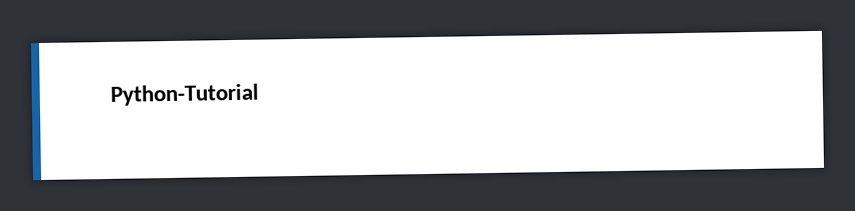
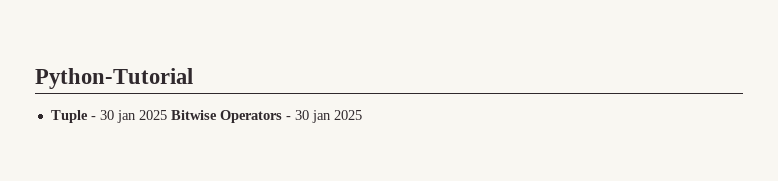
+ Tuple - 30 jan 2025 Bitwise Operators - 30 jan 2025

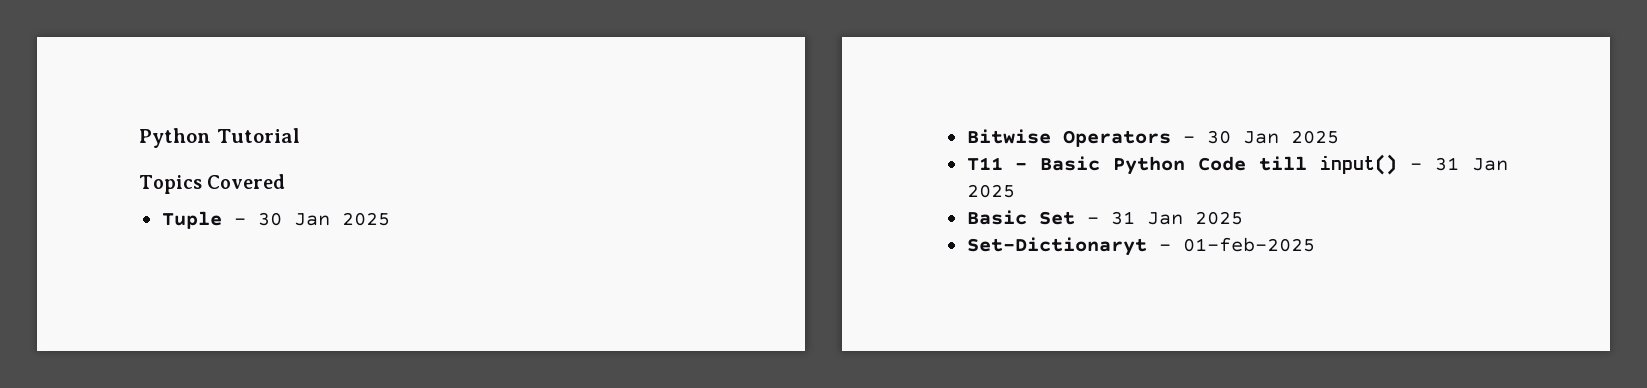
- Python-Tutorial
+ Python Tutorial
+ Topics Covered
- Tuple - 30 jan 2025 Bitwise Operators - 30 jan 2025
+ Tuple - 30 Jan 2025
+ Bitwise Operators - 30 Jan 2025
+ T11 - Basic Python Code till input() - 31 Jan 2025
+ Basic Set - 31 Jan 2025
+ Set-Dictionaryt - 01-feb-2025

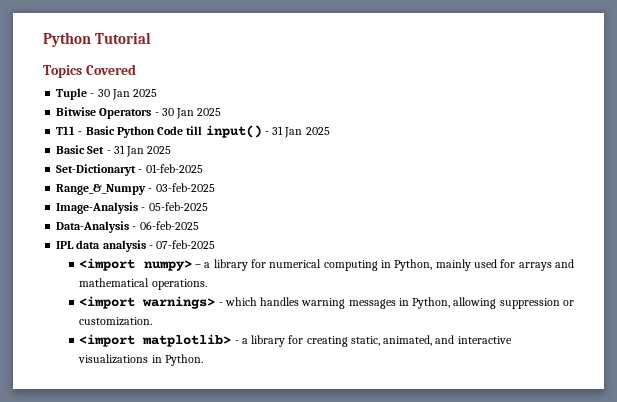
+ Range_&_Numpy - 03-feb-2025
+ Image-Analysis - 05-feb-2025
+ Data-Analysis - 06-feb-2025
+ IPL data analysis - 07-feb-2025
+ <import numpy> – a library for numerical computing in Python, mainly used for arrays and mathematical operations.
+ <import warnings> - which handles warning messages in Python, allowing suppression or customization.
+ <import matplotlib> - a library for creating static, animated, and interactive visualizations in Python.

